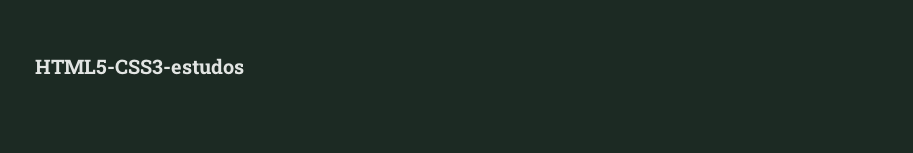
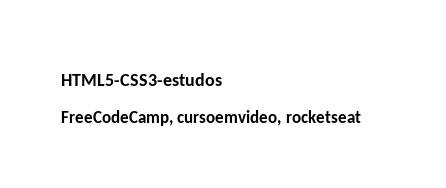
+ FreeCodeCamp, cursoemvideo, rocketseat

